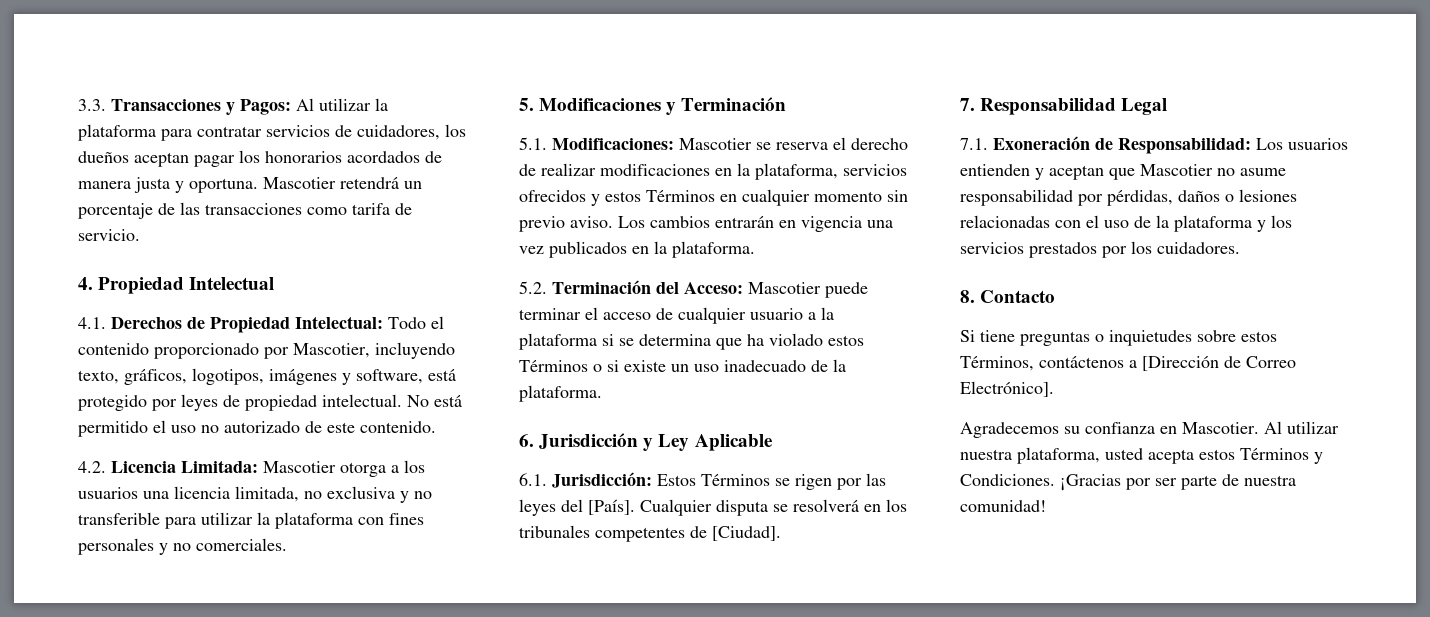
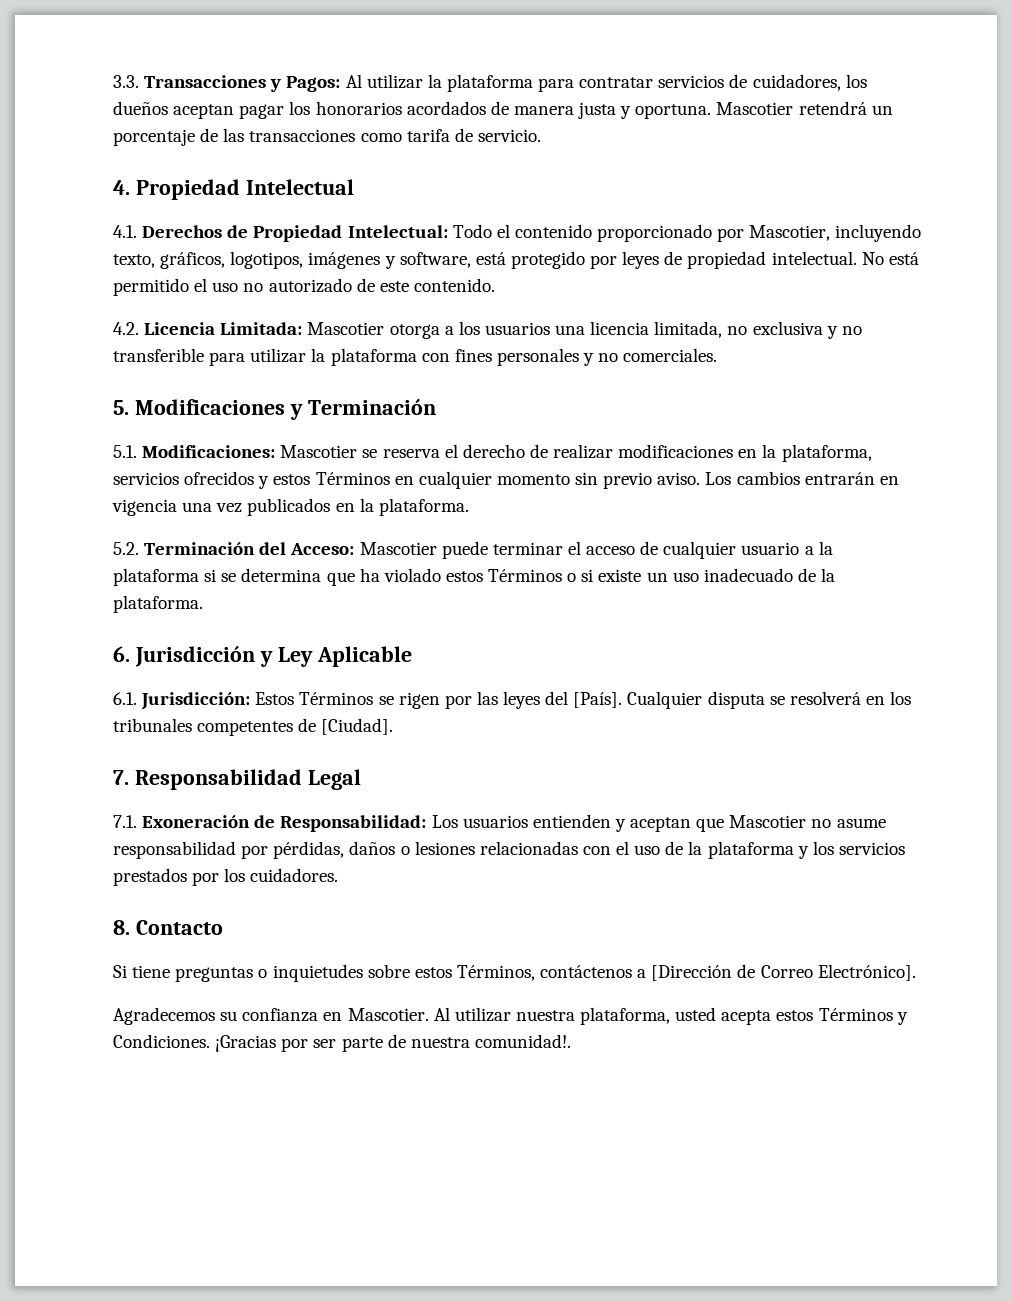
- ¡Gracias por ser parte de nuestra comunidad!
+ ¡Gracias por ser parte de nuestra comunidad!.

